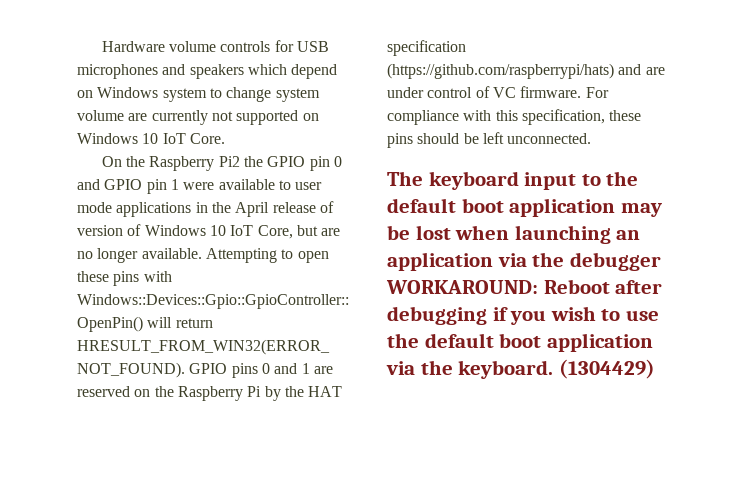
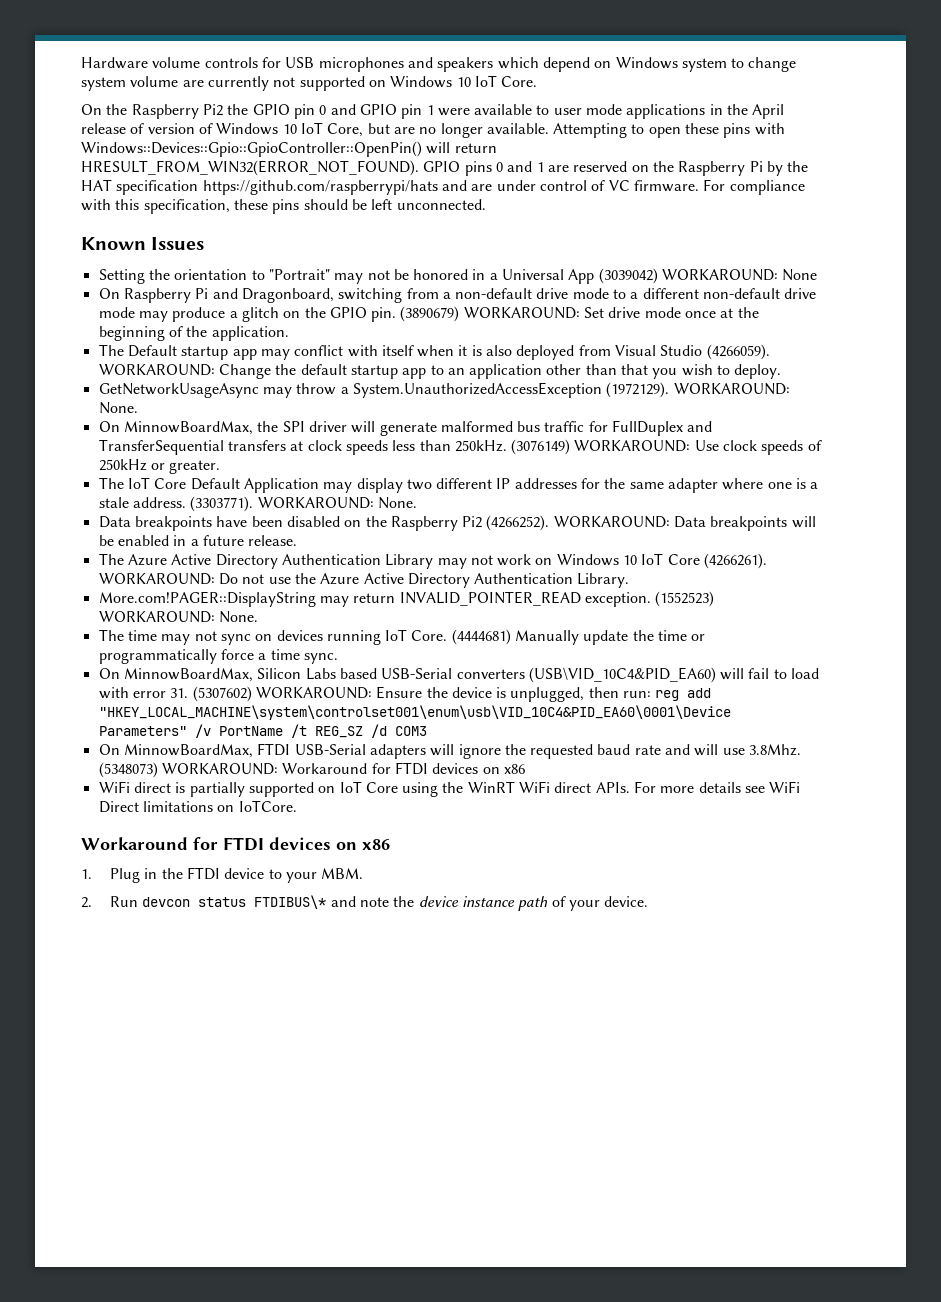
- GPIO pins 0 and 1 are reserved on the Raspberry Pi by the HAT specification (https://github.com/raspberrypi/hats) and are under control of VC firmware.
+ GPIO pins 0 and 1 are reserved on the Raspberry Pi by the HAT specification https://github.com/raspberrypi/hats and are under control of VC firmware.
- The keyboard input to the default boot application may be lost when launching an application via the debugger WORKAROUND: Reboot after debugging if you wish to use the default boot application via the keyboard. (1304429)
+ Known Issues
+ Setting the orientation to "Portrait" may not be honored in a Universal App (3039042) WORKAROUND: None
+ On Raspberry Pi and Dragonboard, switching from a non-default drive mode to a different non-default drive mode may produce a glitch on the GPIO pin. (3890679) WORKAROUND: Set drive mode once at the beginning of the application.
+ The Default startup app may conflict with itself when it is also deployed from Visual Studio (4266059). WORKAROUND: Change the default startup app to an application other than that you wish to deploy.
+ GetNetworkUsageAsync may throw a System.UnauthorizedAccessException (1972129). WORKAROUND: None.
+ On MinnowBoardMax, the SPI driver will generate malformed bus traffic for FullDuplex and TransferSequential transfers at clock speeds less than 250kHz. (3076149) WORKAROUND: Use clock speeds of 250kHz or greater.
+ The IoT Core Default Application may display two different IP addresses for the same adapter where one is a stale address. (3303771). WORKAROUND: None.
+ Data breakpoints have been disabled on the Raspberry Pi2 (4266252). WORKAROUND: Data breakpoints will be enabled in a future release.
+ The Azure Active Directory Authentication Library may not work on Windows 10 IoT Core (4266261). WORKAROUND: Do not use the Azure Active Directory Authentication Library.
+ More.com!PAGER::DisplayString may return INVALID_POINTER_READ exception. (1552523) WORKAROUND: None.
+ The time may not sync on devices running IoT Core. (4444681) Manually update the time or programmatically force a time sync.
+ On MinnowBoardMax, Silicon Labs based USB-Serial converters (USB\VID_10C4&PID_EA60) will fail to load with error 31. (5307602) WORKAROUND: Ensure the device is unplugged, then run: reg add "HKEY_LOCAL_MACHINE\system\controlset001\enum\usb\VID_10C4&PID_EA60\0001\Device Parameters" /v PortName /t REG_SZ /d COM3
+ On MinnowBoardMax, FTDI USB-Serial adapters will ignore the requested baud rate and will use 3.8Mhz. (5348073) WORKAROUND: Workaround for FTDI devices on x86
+ WiFi direct is partially supported on IoT Core using the WinRT WiFi direct APIs. For more details see WiFi Direct limitations on IoTCore.
+ Workaround for FTDI devices on x86
+ 1. Plug in the FTDI device to your MBM.
+ 2. Run devcon status FTDIBUS\* and note the device instance path of your device.

